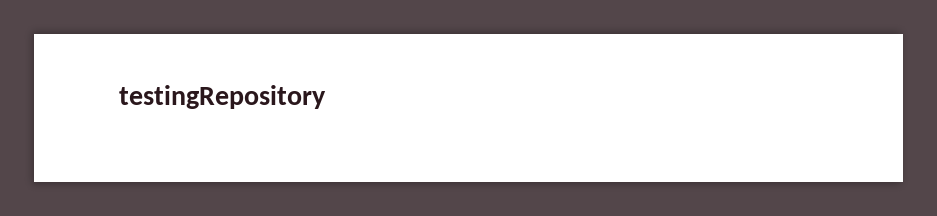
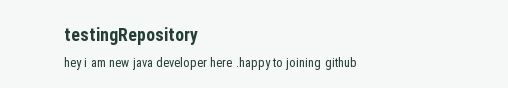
+ hey i am new java developer here .happy to joining github

